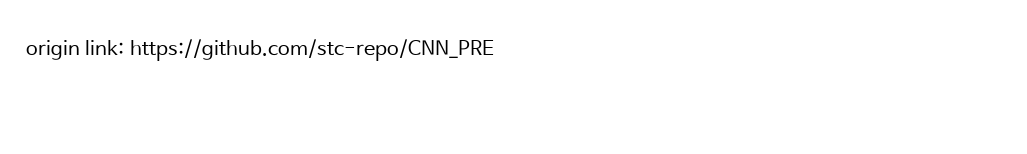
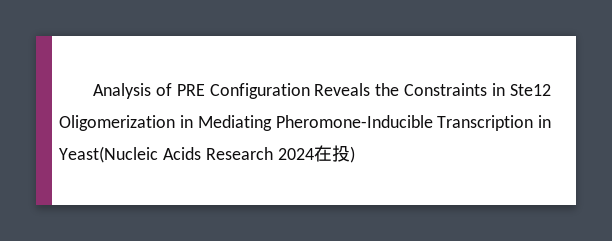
- origin link: https://github.com/stc-repo/CNN_PRE
+ Analysis of PRE Configuration Reveals the Constraints in Ste12 Oligomerization in Mediating Pheromone-Inducible Transcription in Yeast(Nucleic Acids Research 2024在投)

